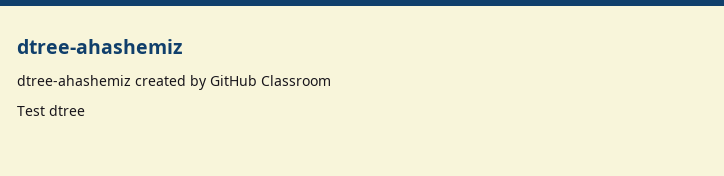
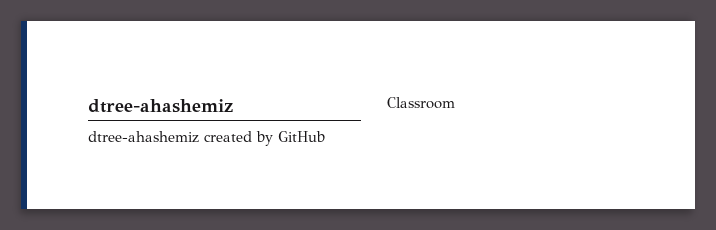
- Test dtree

